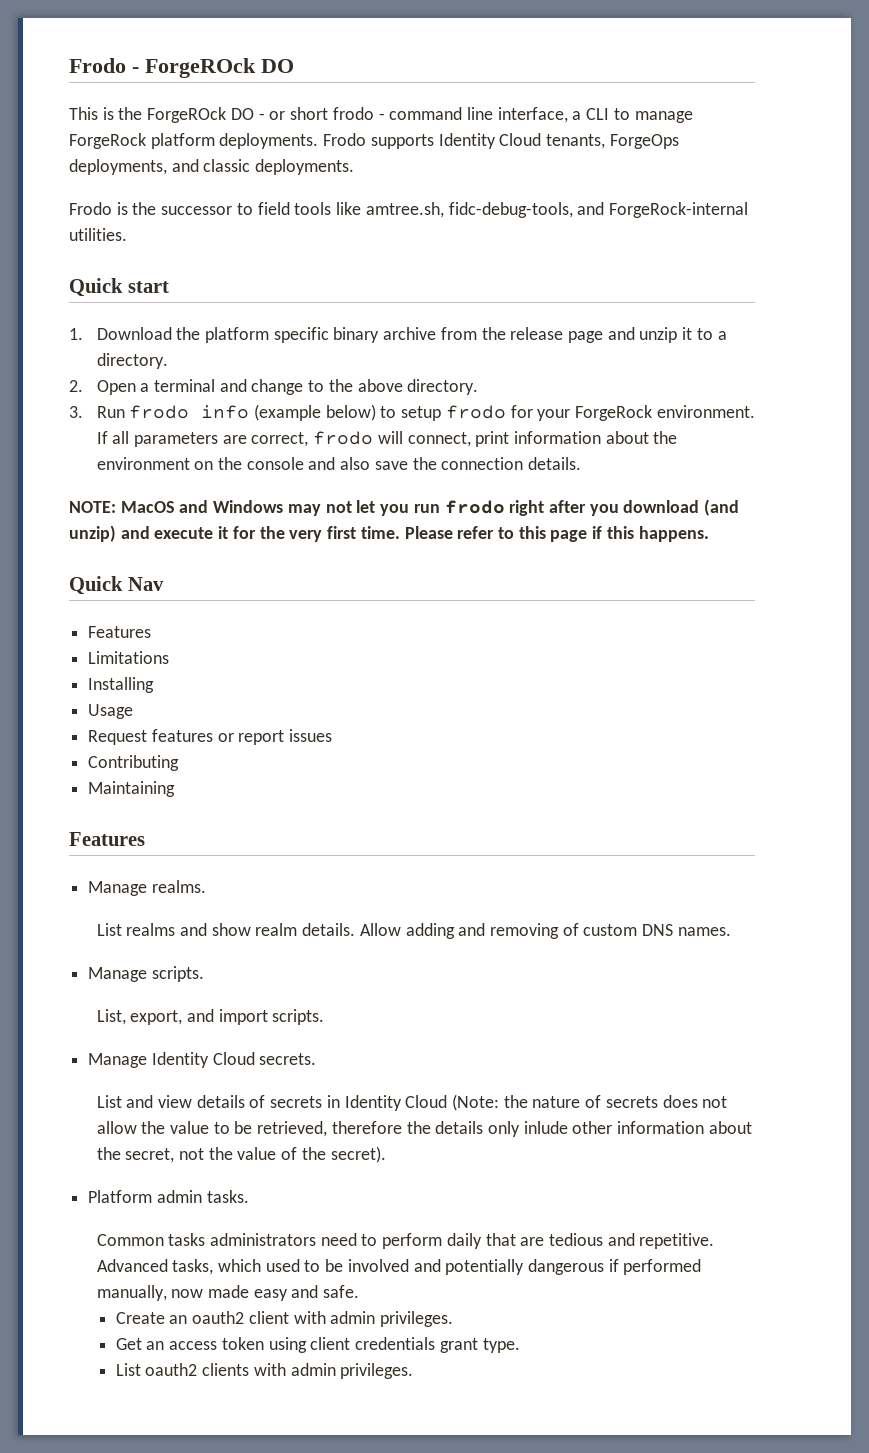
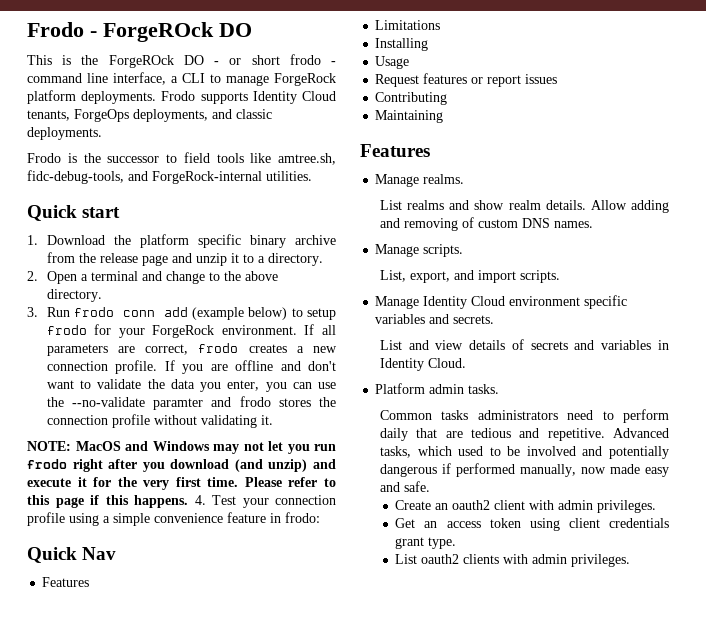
- 3. Run frodo info (example below) to setup frodo for your ForgeRock environment.
+ 3. Run frodo conn add (example below) to setup frodo for your ForgeRock environment.
- If all parameters are correct, frodo will connect, print information about the environment on the console and also save the connection details.
+ If all parameters are correct, frodo creates a new connection profile. If you are offline and don't want to validate the data you enter, you can use the --no-validate paramter and frodo stores the connection profile without validating it.
+ 4. Test your connection profile using a simple convenience feature in frodo:
- Manage Identity Cloud secrets.
+ Manage Identity Cloud environment specific variables and secrets.
- List and view details of secrets in Identity Cloud (Note: the nature of secrets does not allow the value to be retrieved, therefore the details only inlude other information about the secret, not the value of the secret).
+ List and view details of secrets and variables in Identity Cloud.

